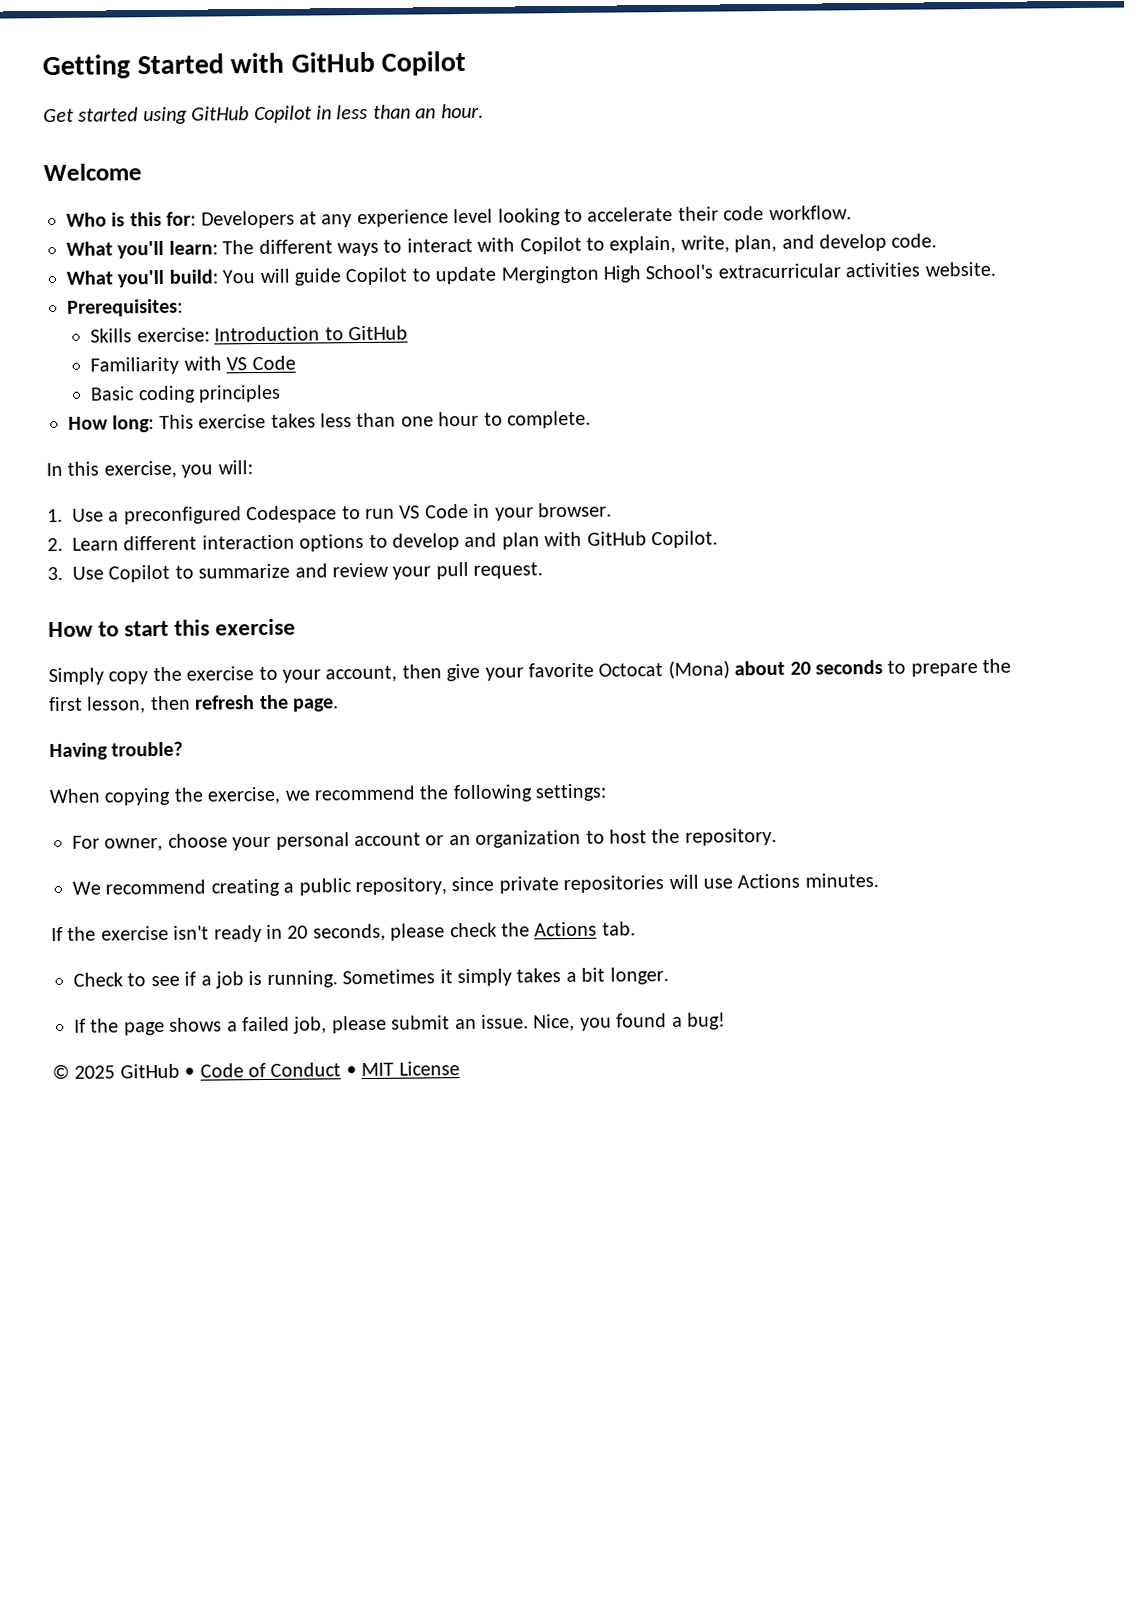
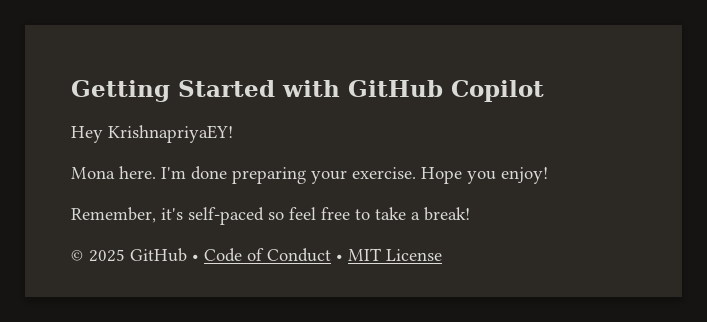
- Get started using GitHub Copilot in less than an hour.
- Welcome
- Who is this for: Developers at any experience level looking to accelerate their code workflow.
- What you'll learn: The different ways to interact with Copilot to explain, write, plan, and develop code.
- What you'll build: You will guide Copilot to update Mergington High School's extracurricular activities website.
- Prerequisites:
- Skills exercise: Introduction to GitHub
- Familiarity with VS Code
- Basic coding principles
- How long: This exercise takes less than one hour to complete.
- In this exercise, you will:
- 1. Use a preconfigured Codespace to run VS Code in your browser.
- 2. Learn different interaction options to develop and plan with GitHub Copilot.
- 3. Use Copilot to summarize and review your pull request.
- How to start this exercise
- Simply copy the exercise to your account, then give your favorite Octocat (Mona) about 20 seconds to prepare the first lesson, then refresh the page.
- Having trouble?
- When copying the exercise, we recommend the following settings:
- For owner, choose your personal account or an organization to host the repository.
- We recommend creating a public repository, since private repositories will use Actions minutes.
- If the exercise isn't ready in 20 seconds, please check the Actions tab.
- Check to see if a job is running. Sometimes it simply takes a bit longer.
- If the page shows a failed job, please submit an issue. Nice, you found a bug!
+ Hey KrishnapriyaEY!
+ Mona here. I'm done preparing your exercise. Hope you enjoy!
+ Remember, it's self-paced so feel free to take a break!

